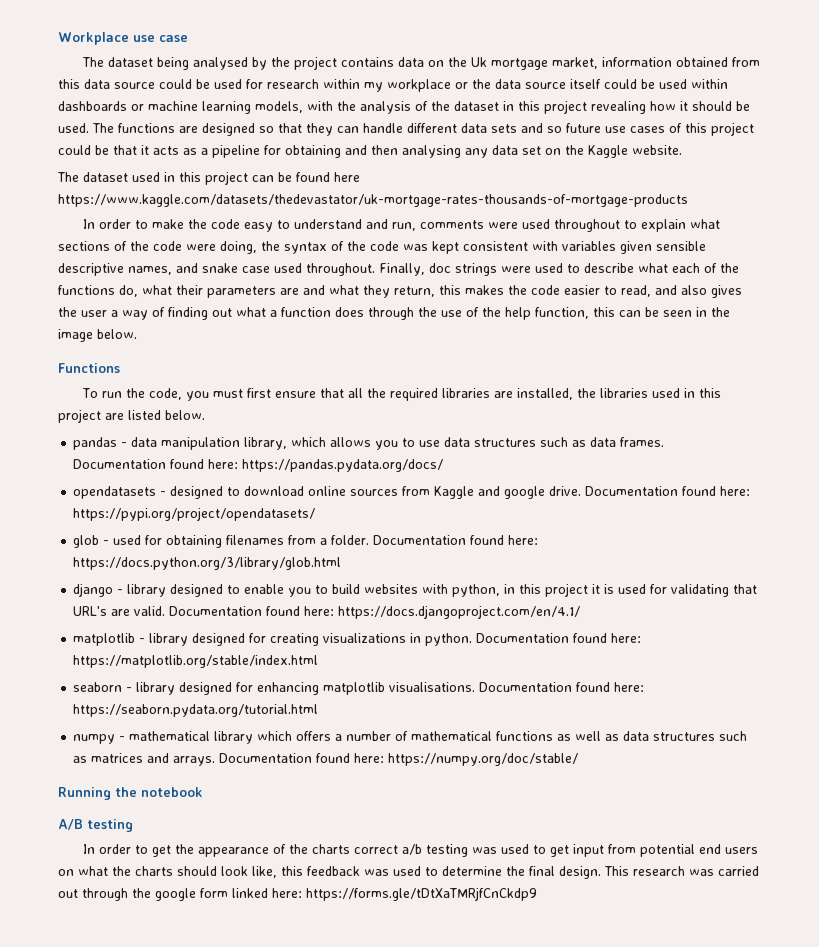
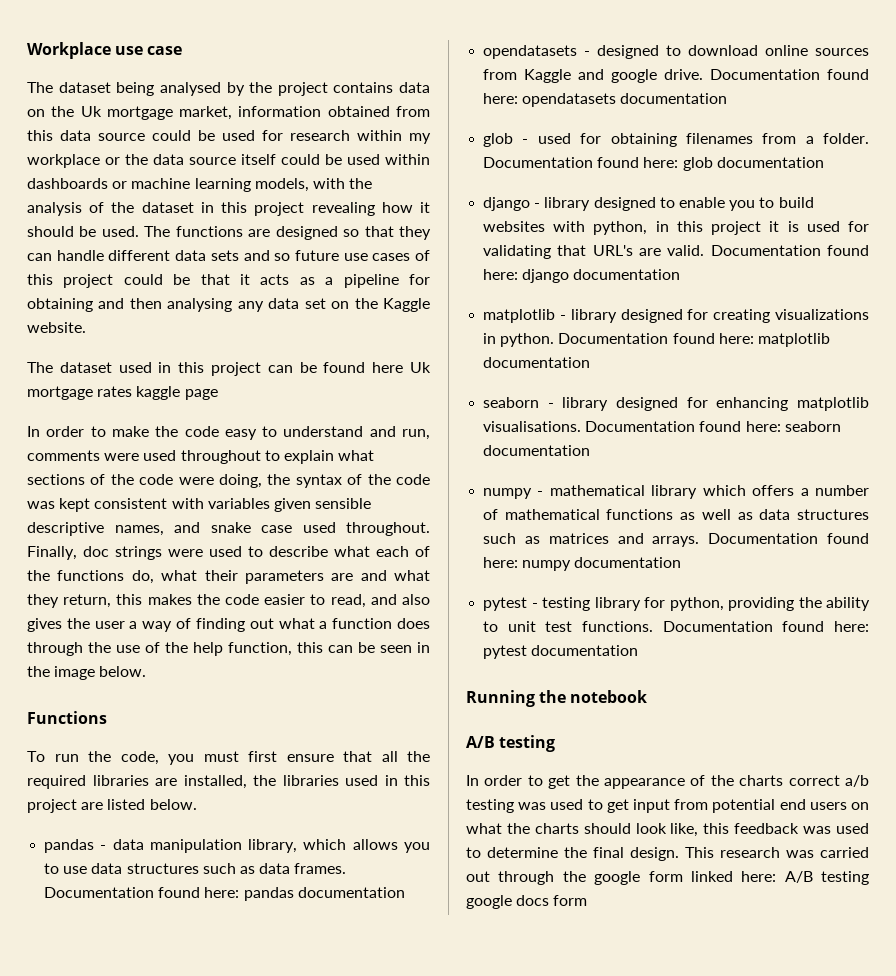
- The dataset used in this project can be found here https://www.kaggle.com/datasets/thedevastator/uk-mortgage-rates-thousands-of-mortgage-products
+ The dataset used in this project can be found here Uk mortgage rates kaggle page
- Documentation found here: https://pandas.pydata.org/docs/
+ Documentation found here: pandas documentation
- Documentation found here: https://pypi.org/project/opendatasets/
+ Documentation found here: opendatasets documentation
- Documentation found here: https://docs.python.org/3/library/glob.html
+ Documentation found here: glob documentation
- Documentation found here: https://docs.djangoproject.com/en/4.1/
+ Documentation found here: django documentation
- Documentation found here: https://matplotlib.org/stable/index.html
+ Documentation found here: matplotlib documentation
- Documentation found here: https://seaborn.pydata.org/tutorial.html
+ Documentation found here: seaborn documentation
- Documentation found here: https://numpy.org/doc/stable/
+ Documentation found here: numpy documentation
+ pytest - testing library for python, providing the ability to unit test functions. Documentation found here: pytest documentation
- This research was carried out through the google form linked here: https://forms.gle/tDtXaTMRjfCnCkdp9
+ This research was carried out through the google form linked here: A/B testing google docs form

